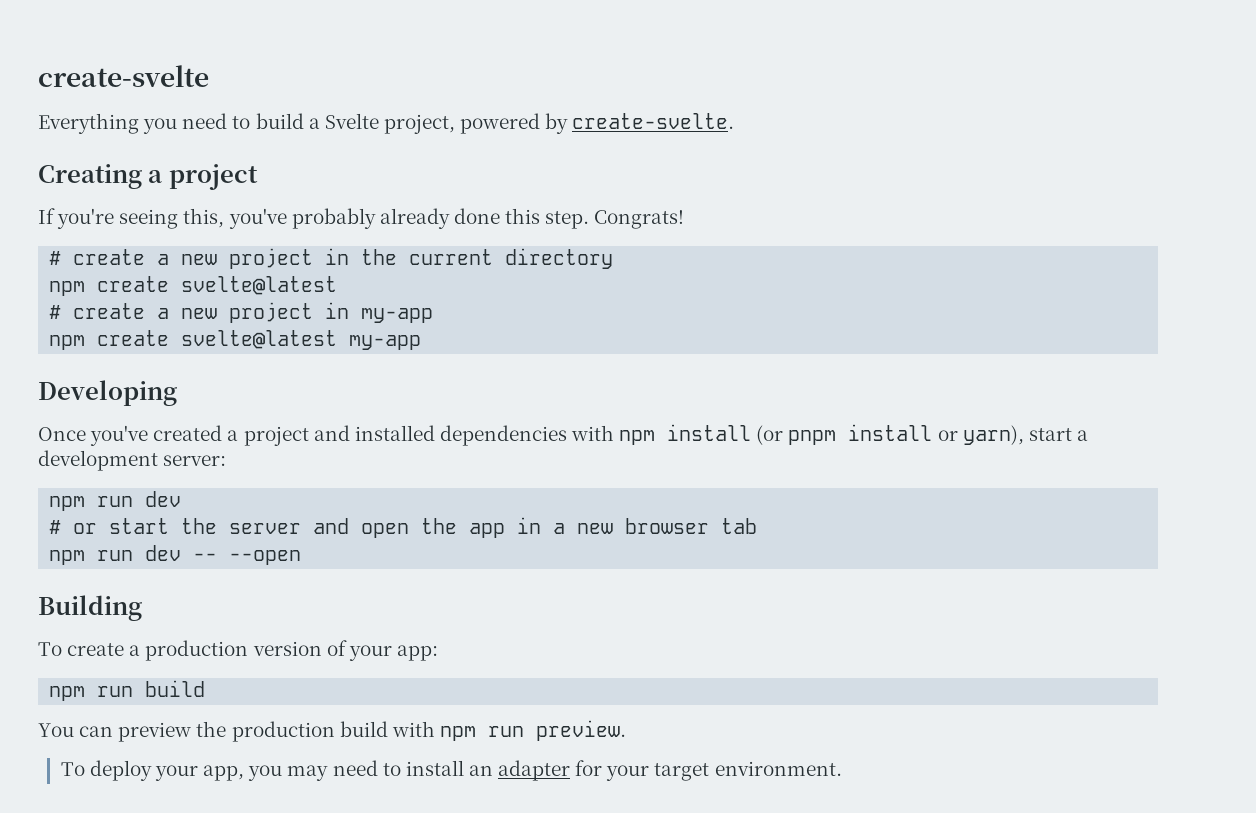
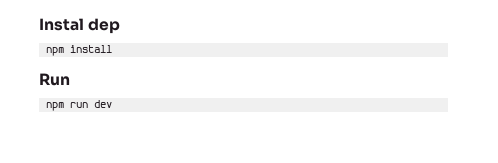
- create-svelte
- Everything you need to build a Svelte project, powered by create-svelte.
- Creating a project
- If you're seeing this, you've probably already done this step. Congrats!
- # create a new project in the current directory
- npm create svelte@latest
- # create a new project in my-app
- npm create svelte@latest my-app
- Developing
- Once you've created a project and installed dependencies with npm install (or pnpm install or yarn), start a development server:
+ Instal dep
+ npm install
+ Run
  npm run dev
- # or start the server and open the app in a new browser tab
- npm run dev -- --open
- Building
- To create a production version of your app:
- npm run build
- You can preview the production build with npm run preview.
- To deploy your app, you may need to install an adapter for your target environment.

